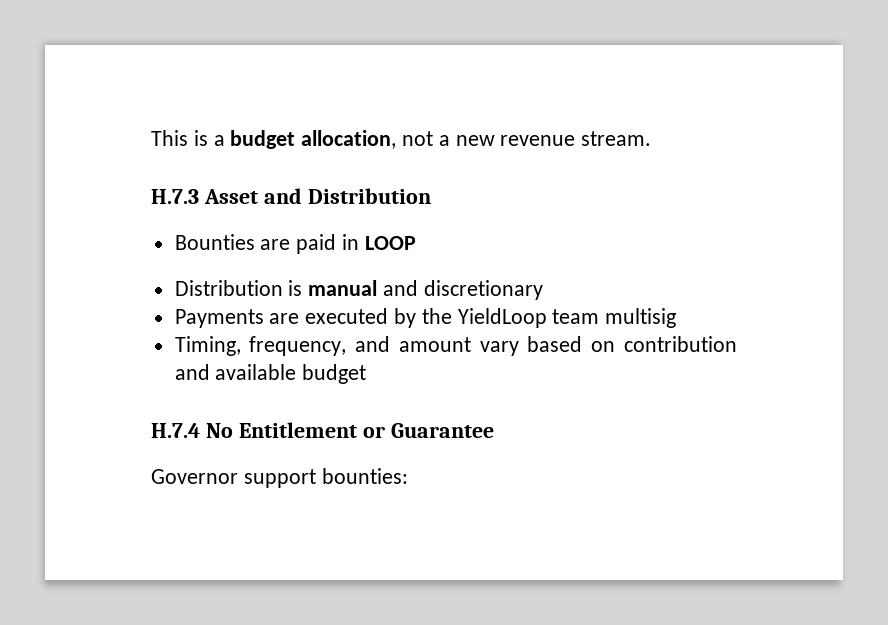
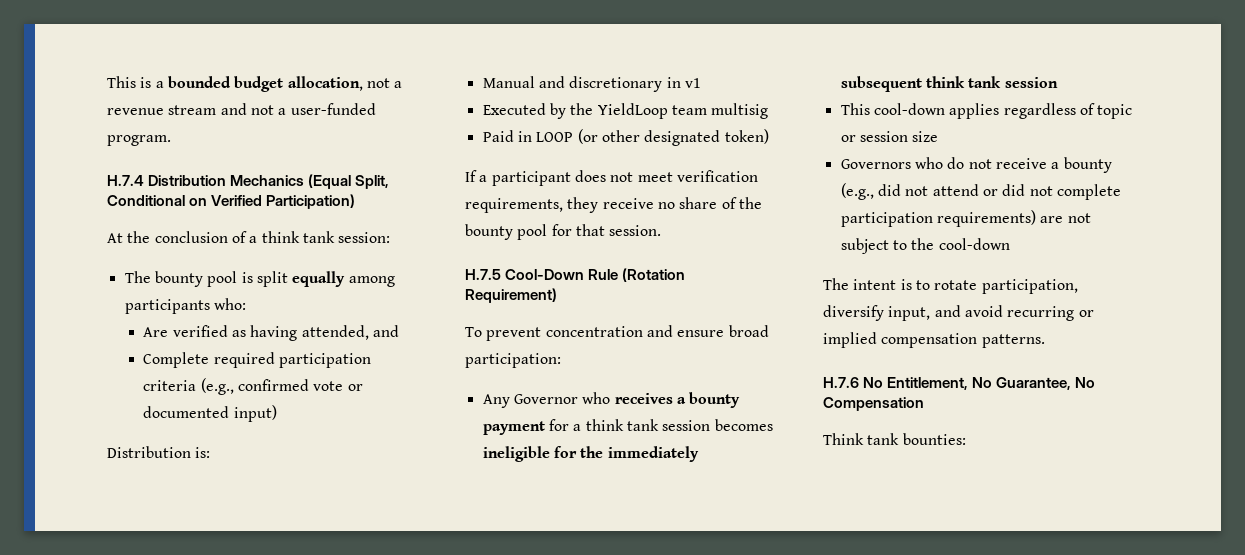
- This is a budget allocation, not a new revenue stream.
- H.7.3 Asset and Distribution
- Bounties are paid in LOOP
- Distribution is manual and discretionary
- Payments are executed by the YieldLoop team multisig
+ This is a bounded budget allocation, not a revenue stream and not a user-funded program.
+ H.7.4 Distribution Mechanics (Equal Split, Conditional on Verified Participation)
+ At the conclusion of a think tank session:
+ The bounty pool is split equally among participants who:
+ Are verified as having attended, and
+ Complete required participation criteria (e.g., confirmed vote or documented input)
+ Distribution is:
+ Manual and discretionary in v1
+ Executed by the YieldLoop team multisig
- Timing, frequency, and amount vary based on contribution and available budget
- H.7.4 No Entitlement or Guarantee
- Governor support bounties:
+ Paid in LOOP (or other designated token)
+ If a participant does not meet verification requirements, they receive no share of the bounty pool for that session.
+ H.7.5 Cool-Down Rule (Rotation Requirement)
+ To prevent concentration and ensure broad participation:
+ Any Governor who receives a bounty payment for a think tank session becomes ineligible for the immediately subsequent think tank session
+ This cool-down applies regardless of topic or session size
+ Governors who do not receive a bounty (e.g., did not attend or did not complete participation requirements) are not subject to the cool-down
+ The intent is to rotate participation, diversify input, and avoid recurring or implied compensation patterns.
+ H.7.6 No Entitlement, No Guarantee, No Compensation
+ Think tank bounties:

